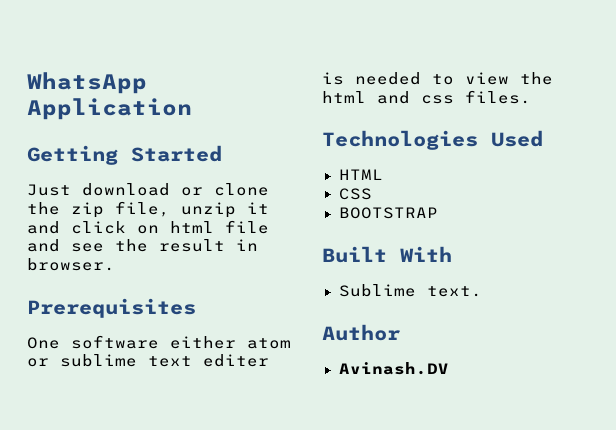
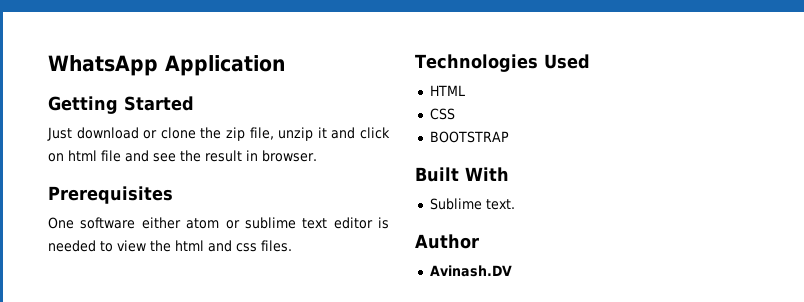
- One software either atom or sublime text editer is needed to view the html and css files.
+ One software either atom or sublime text editor is needed to view the html and css files.

